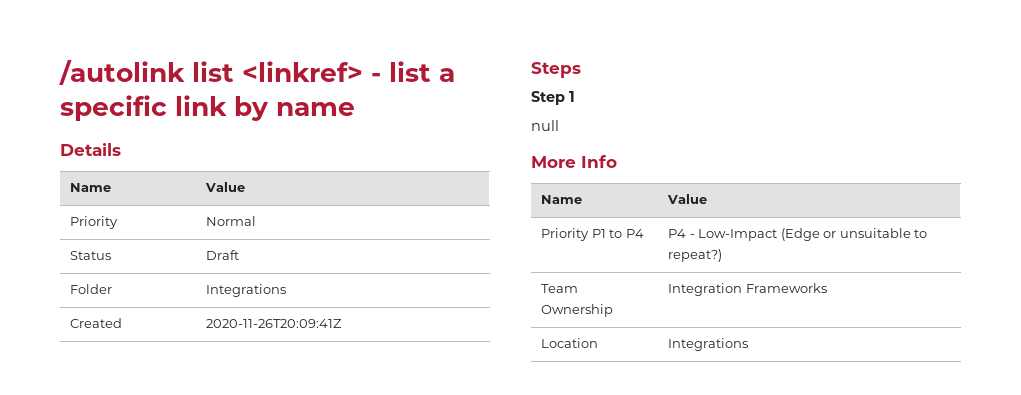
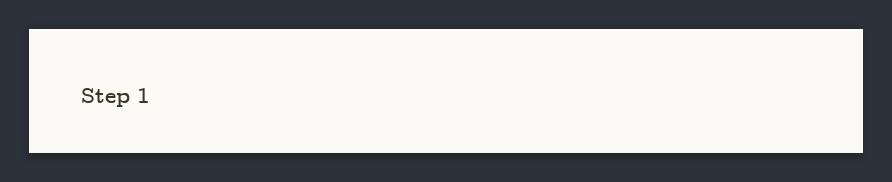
- /autolink list <linkref> - list a specific link by name
- Details
- Name | Value
- Priority | Normal
- Status | Draft
- Folder | Integrations
- Created | 2020-11-26T20:09:41Z
- Steps
  Step 1
- null
- More Info
- Name | Value
- Priority P1 to P4 | P4 - Low-Impact (Edge or unsuitable to repeat?)
- Team Ownership | Integration Frameworks
- Location | Integrations

